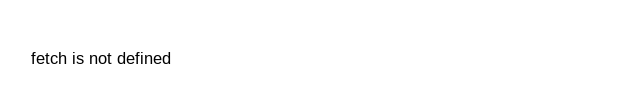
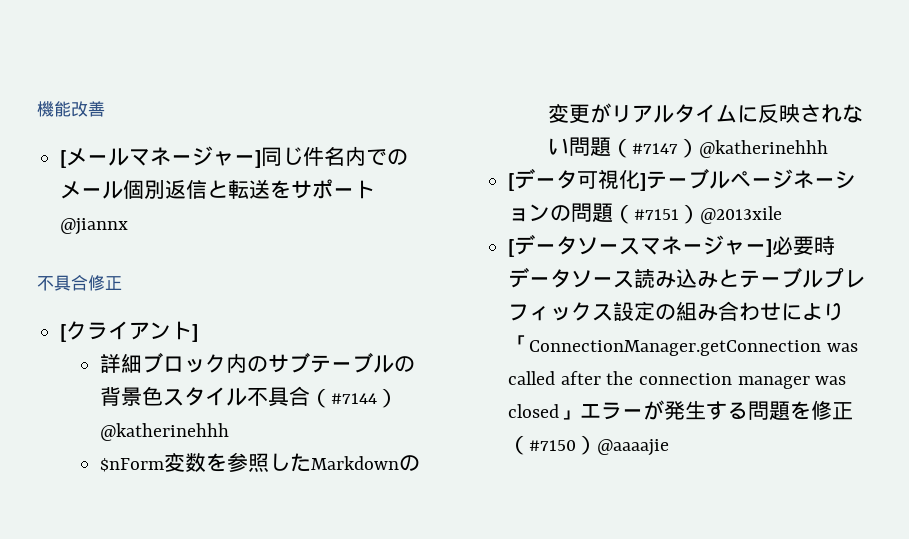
- fetch is not defined
+ 機能改善
+ [メールマネージャー]同じ件名内でのメール個別返信と転送をサポート@jiannx
+ 不具合修正
+ [クライアント]
+ 詳細ブロック内のサブテーブルの背景色スタイル不具合（#7144）@katherinehhh
+ $nForm変数を参照したMarkdownの変更がリアルタイムに反映されない問題（#7147）@katherinehhh
+ [データ可視化]テーブルページネーションの問題（#7151）@2013xile
+ [データソースマネージャー]必要時データソース読み込みとテーブルプレフィックス設定の組み合わせにより「ConnectionManager.getConnection was called after the connection manager was closed」エラーが発生する問題を修正（#7150）@aaaajie

